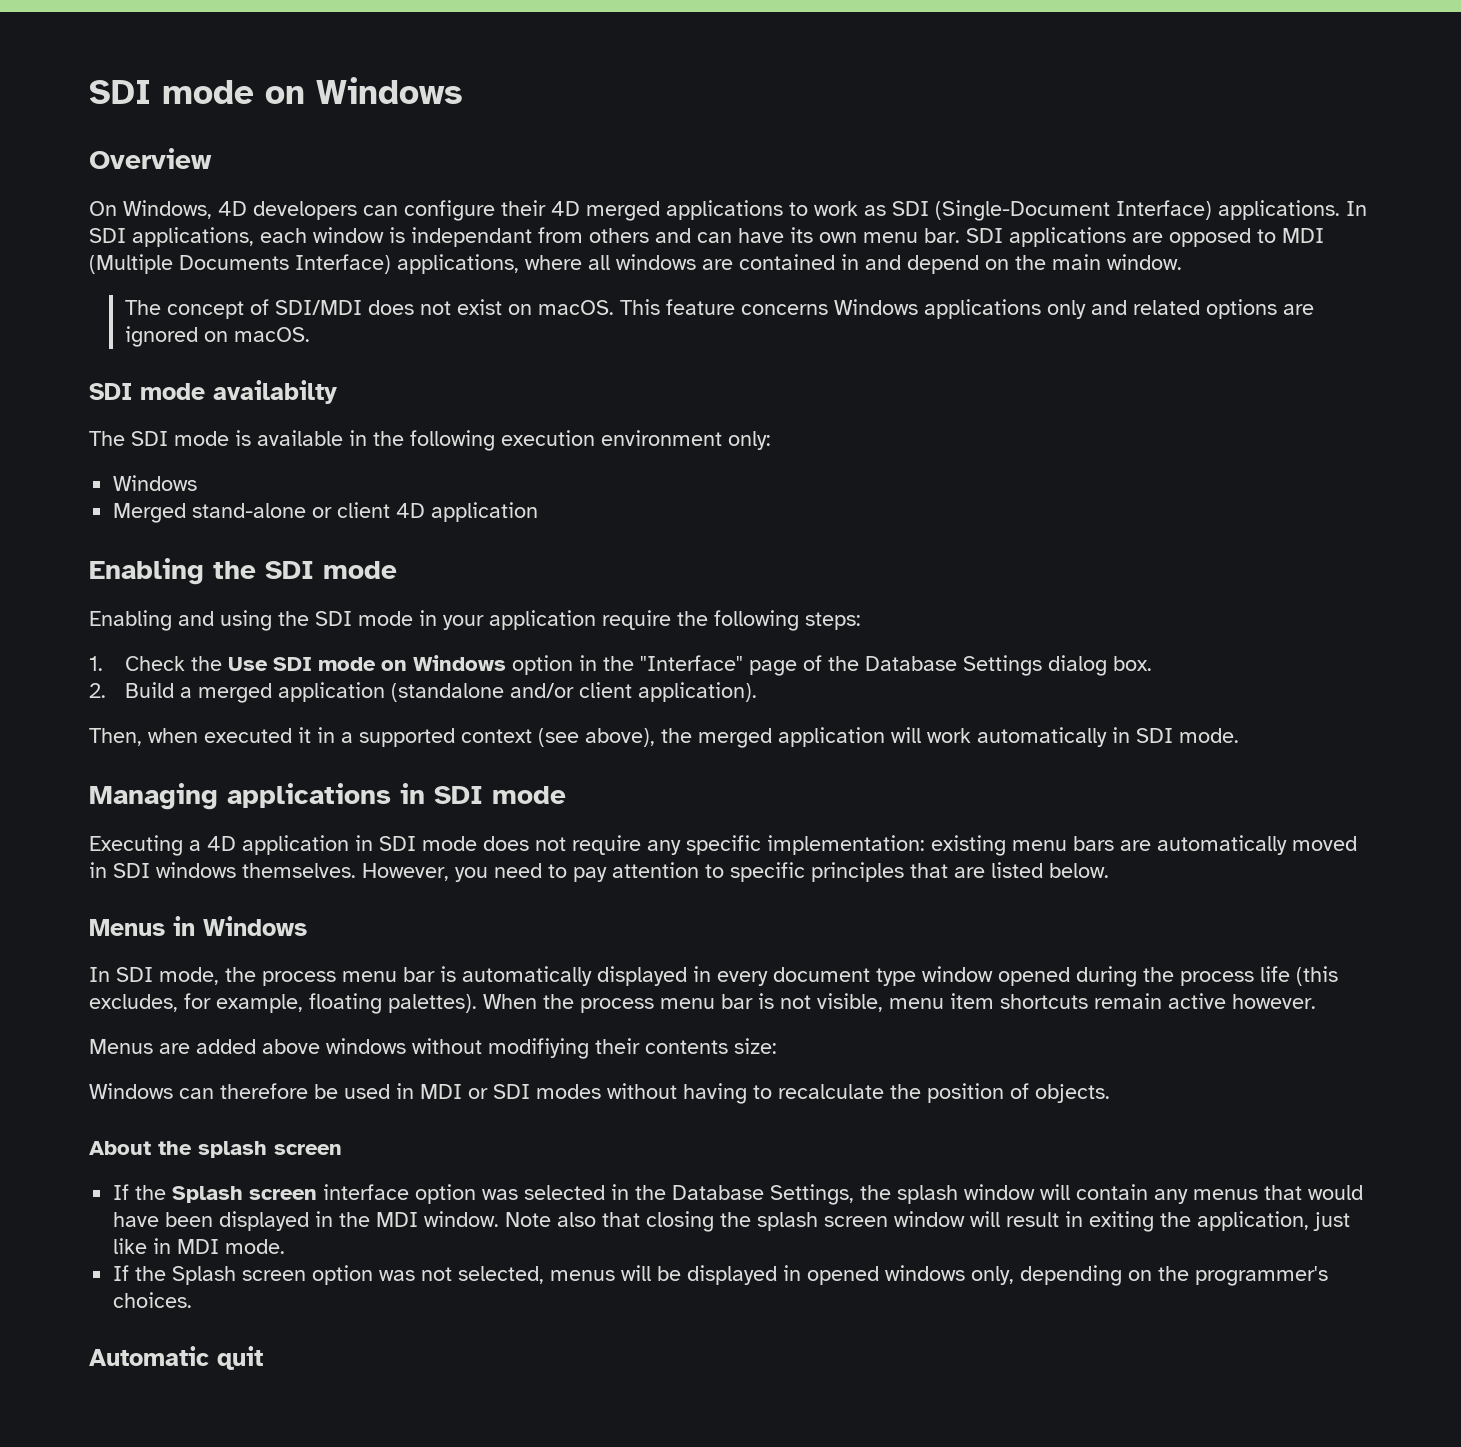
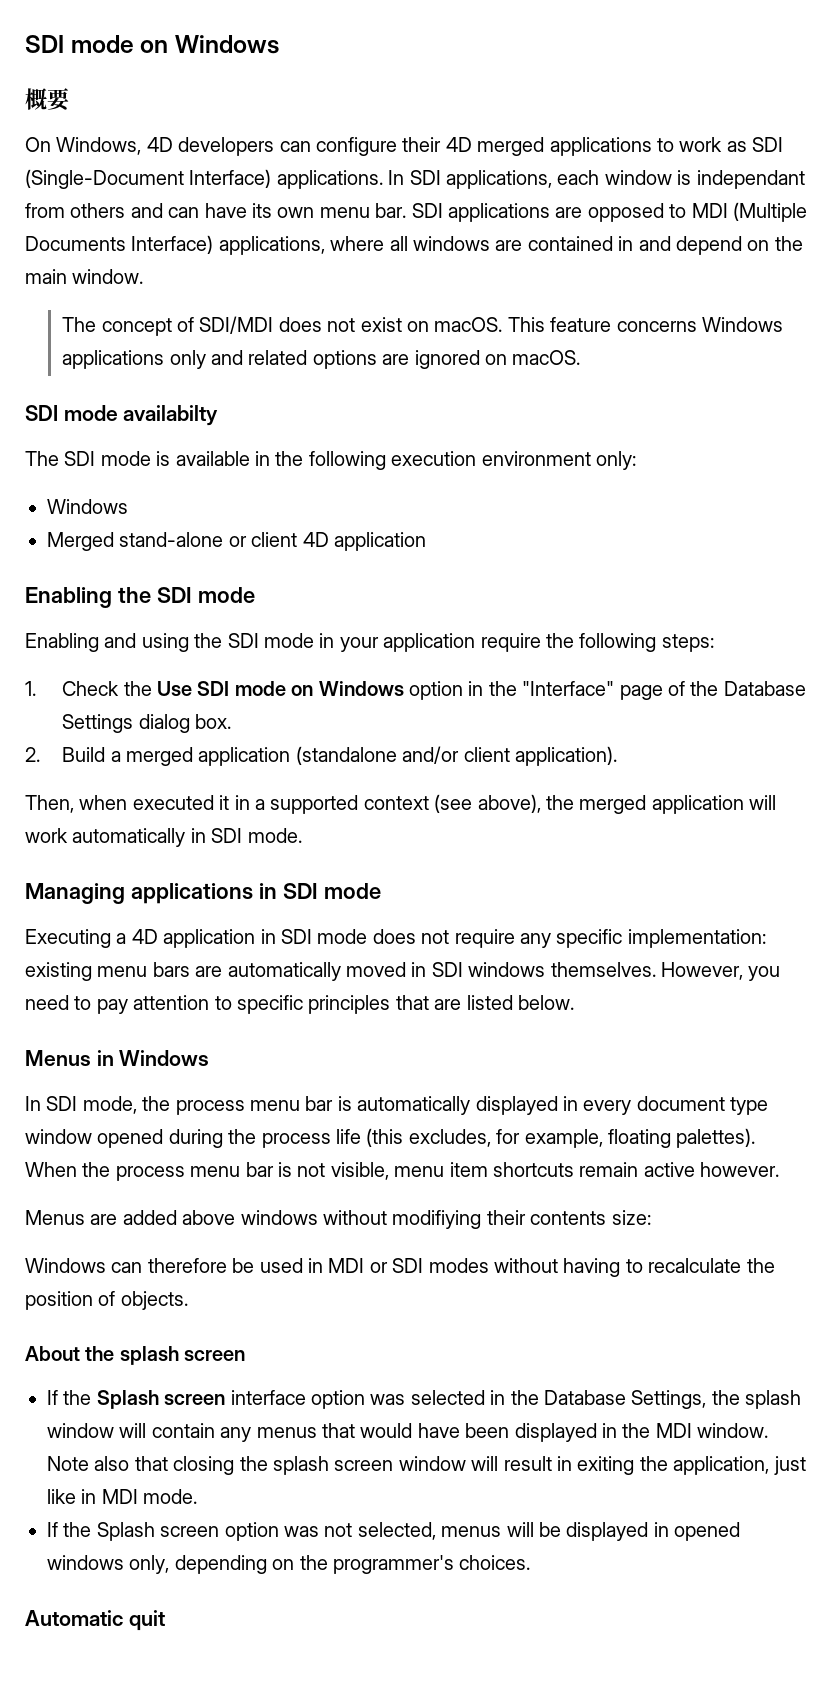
- Overview
+ 概要

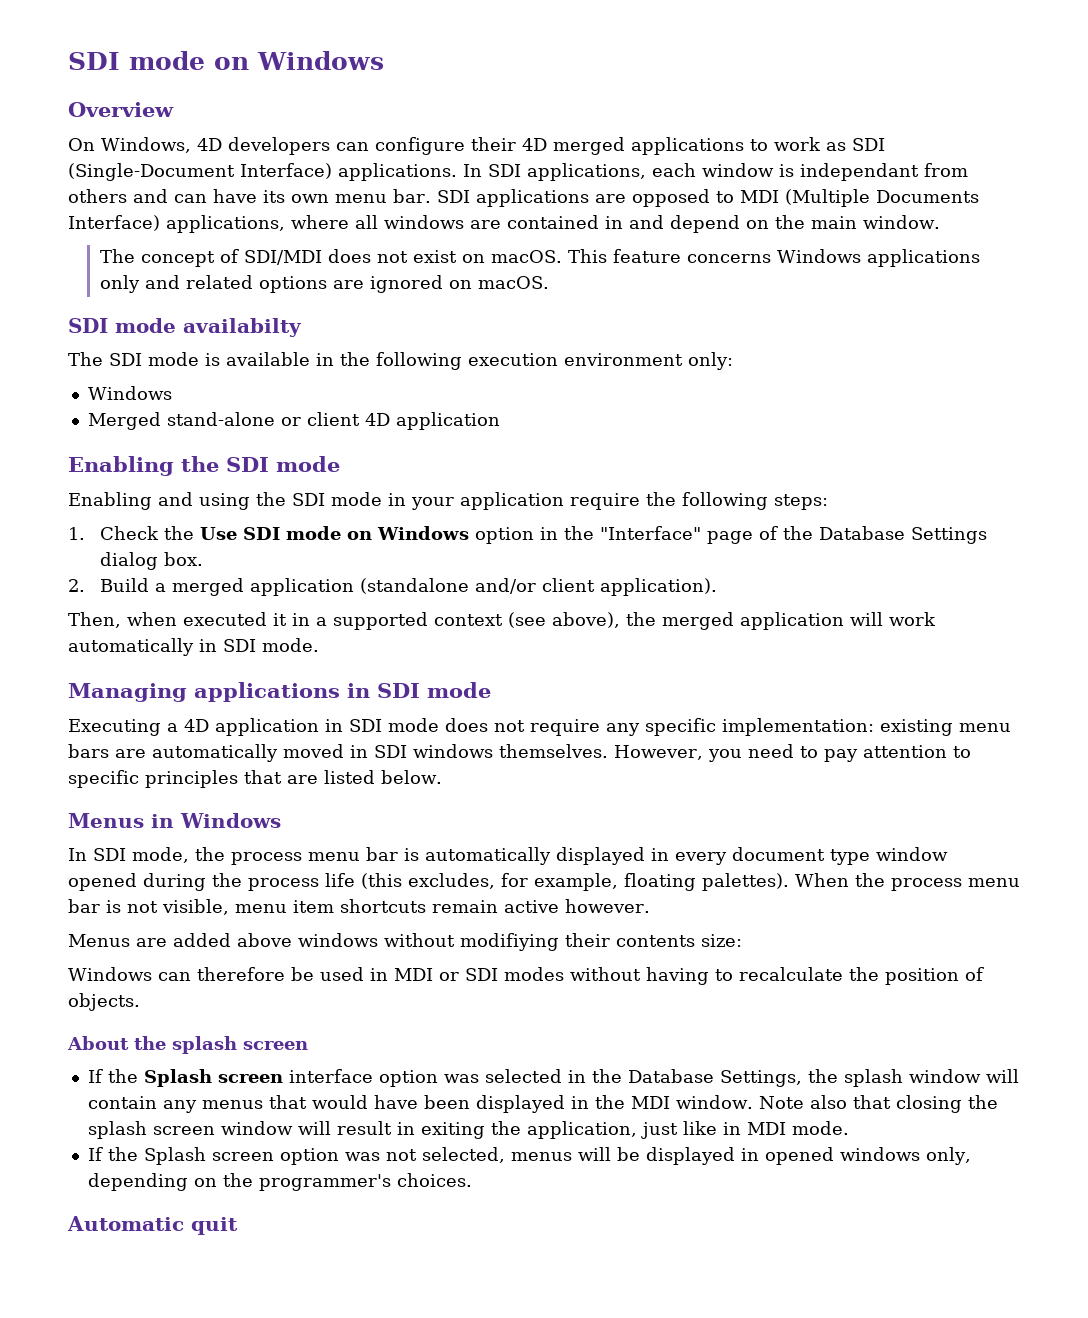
- 概要
+ Overview

